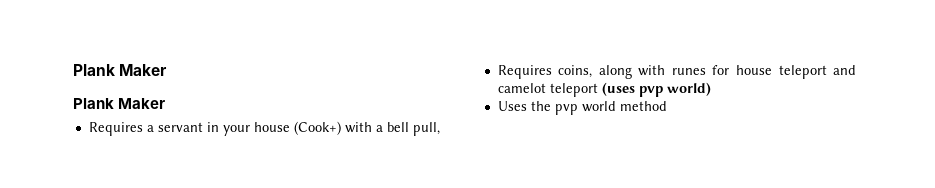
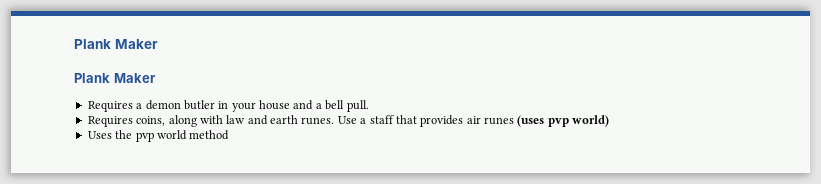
- Requires a servant in your house (Cook+) with a bell pull,
+ Requires a demon butler in your house and a bell pull.
- Requires coins, along with runes for house teleport and camelot teleport (uses pvp world)
+ Requires coins, along with law and earth runes. Use a staff that provides air runes (uses pvp world)

